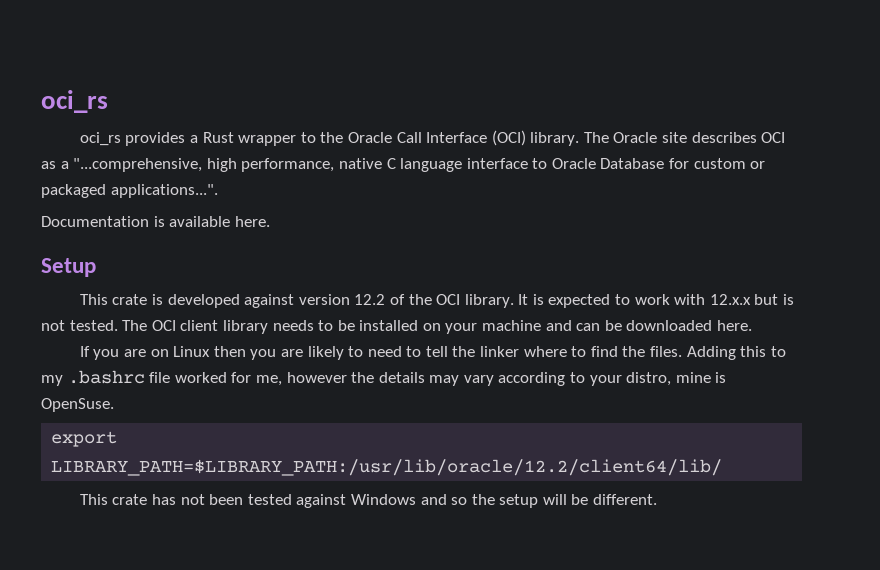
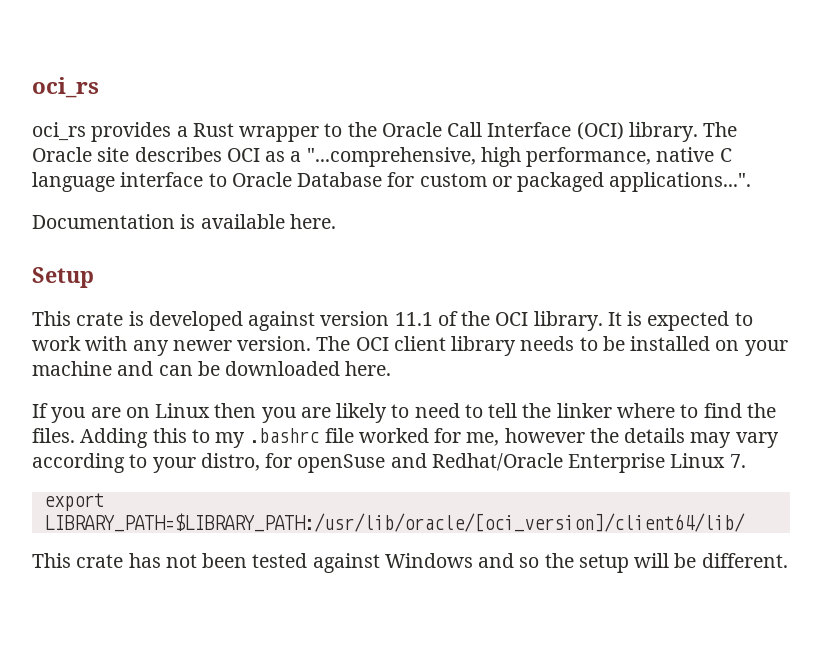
- This crate is developed against version 12.2 of the OCI library.
+ This crate is developed against version 11.1 of the OCI library.
- It is expected to work with 12.x.x but is not tested.
+ It is expected to work with any newer version.
- Adding this to my .bashrc file worked for me, however the details may vary according to your distro, mine is OpenSuse.
+ Adding this to my .bashrc file worked for me, however the details may vary according to your distro, for openSuse and Redhat/Oracle Enterprise Linux 7.
- export LIBRARY_PATH=$LIBRARY_PATH:/usr/lib/oracle/12.2/client64/lib/
+ export LIBRARY_PATH=$LIBRARY_PATH:/usr/lib/oracle/[oci_version]/client64/lib/

